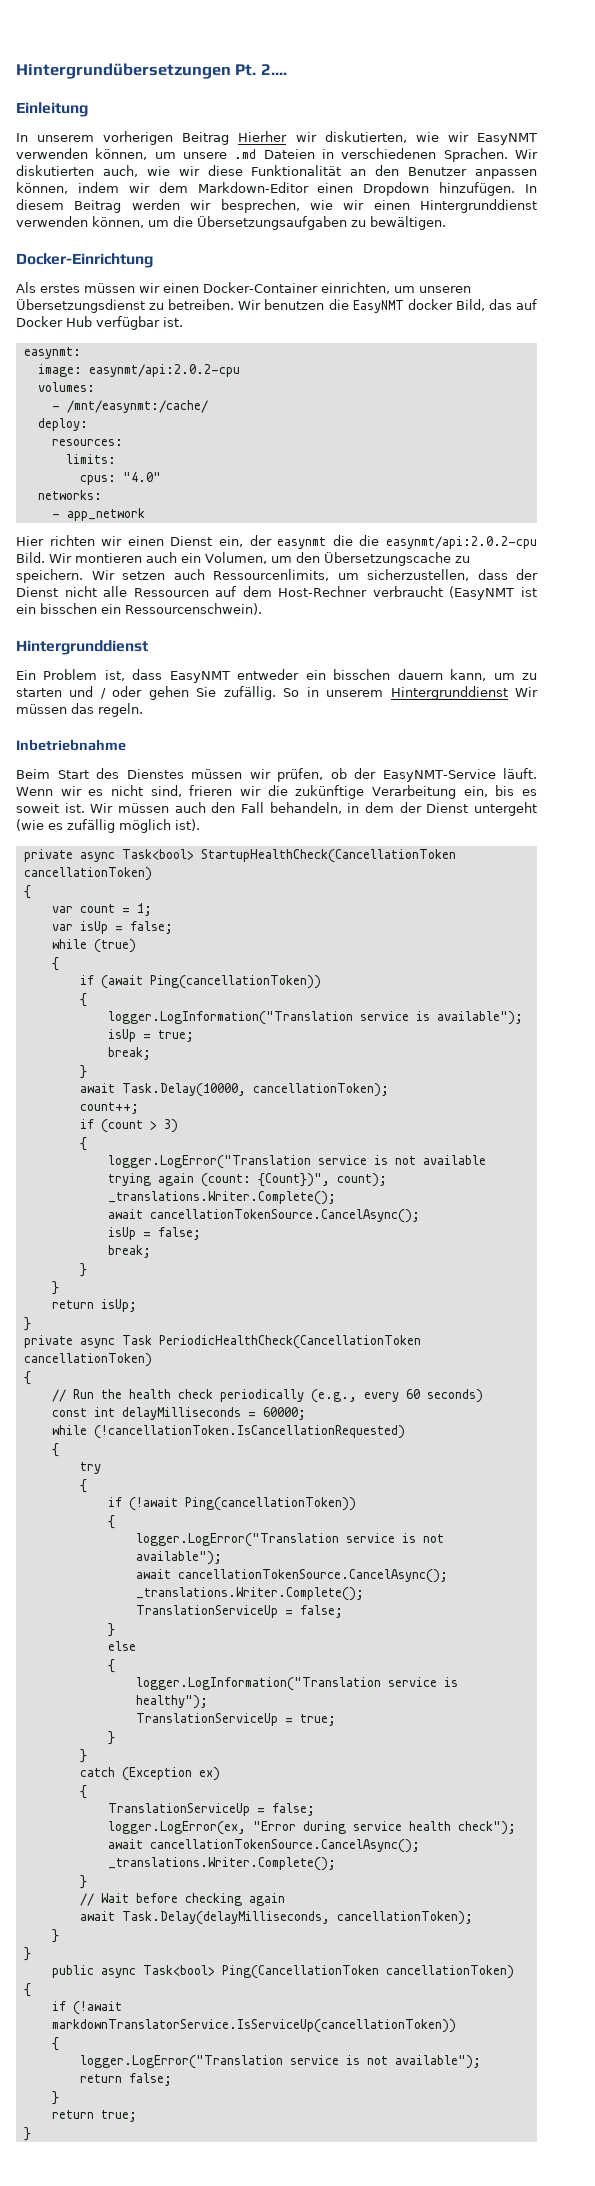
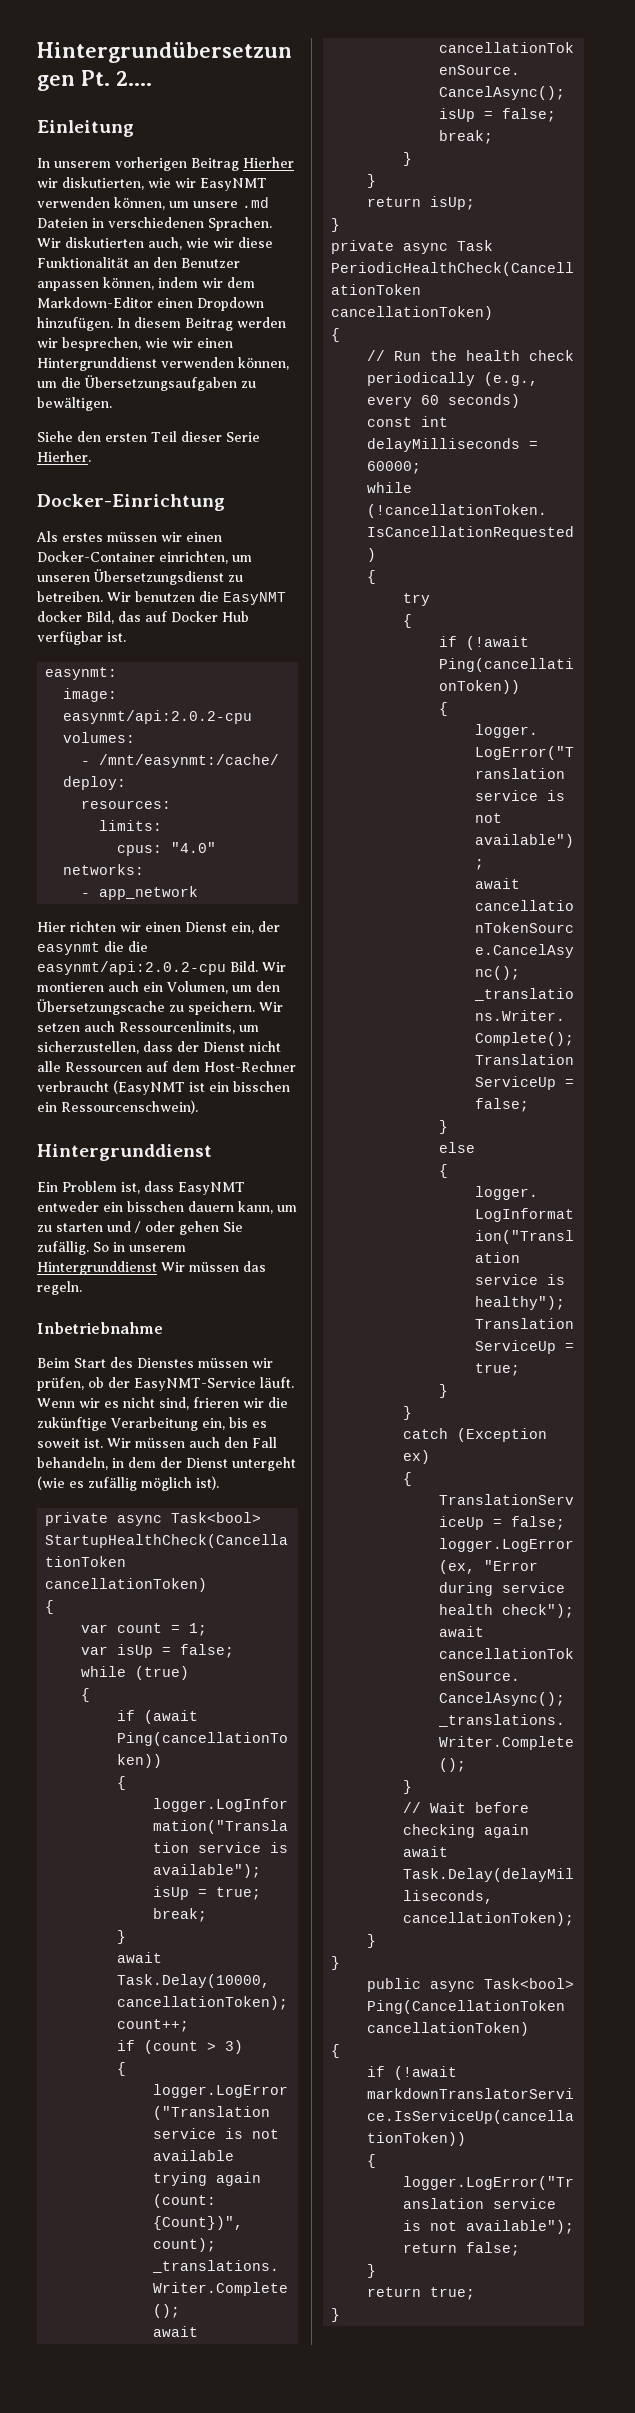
+ Siehe den ersten Teil dieser Serie Hierher.

